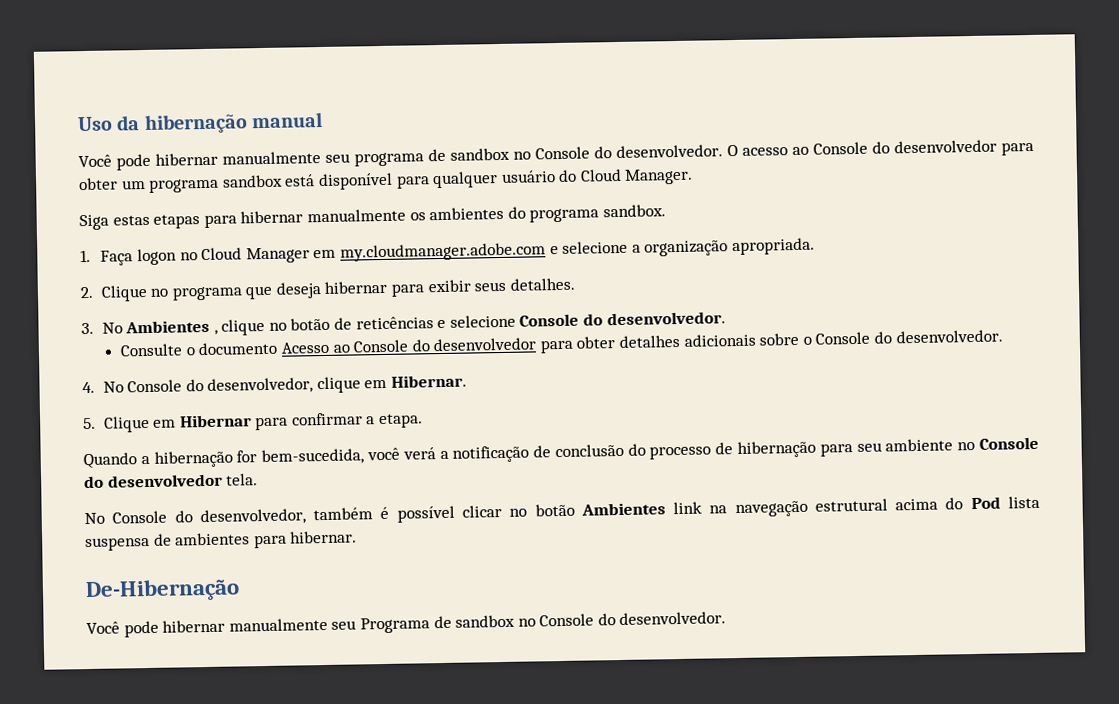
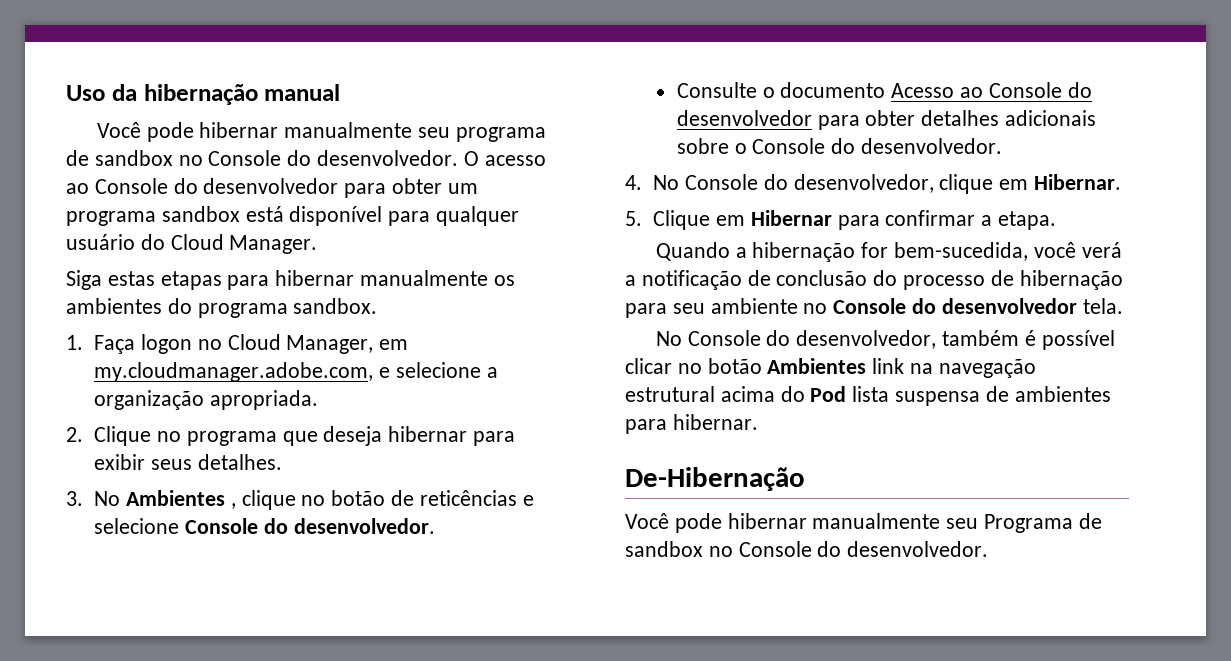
- 1. Faça logon no Cloud Manager em my.cloudmanager.adobe.com e selecione a organização apropriada.
+ 1. Faça logon no Cloud Manager, em my.cloudmanager.adobe.com, e selecione a organização apropriada.

